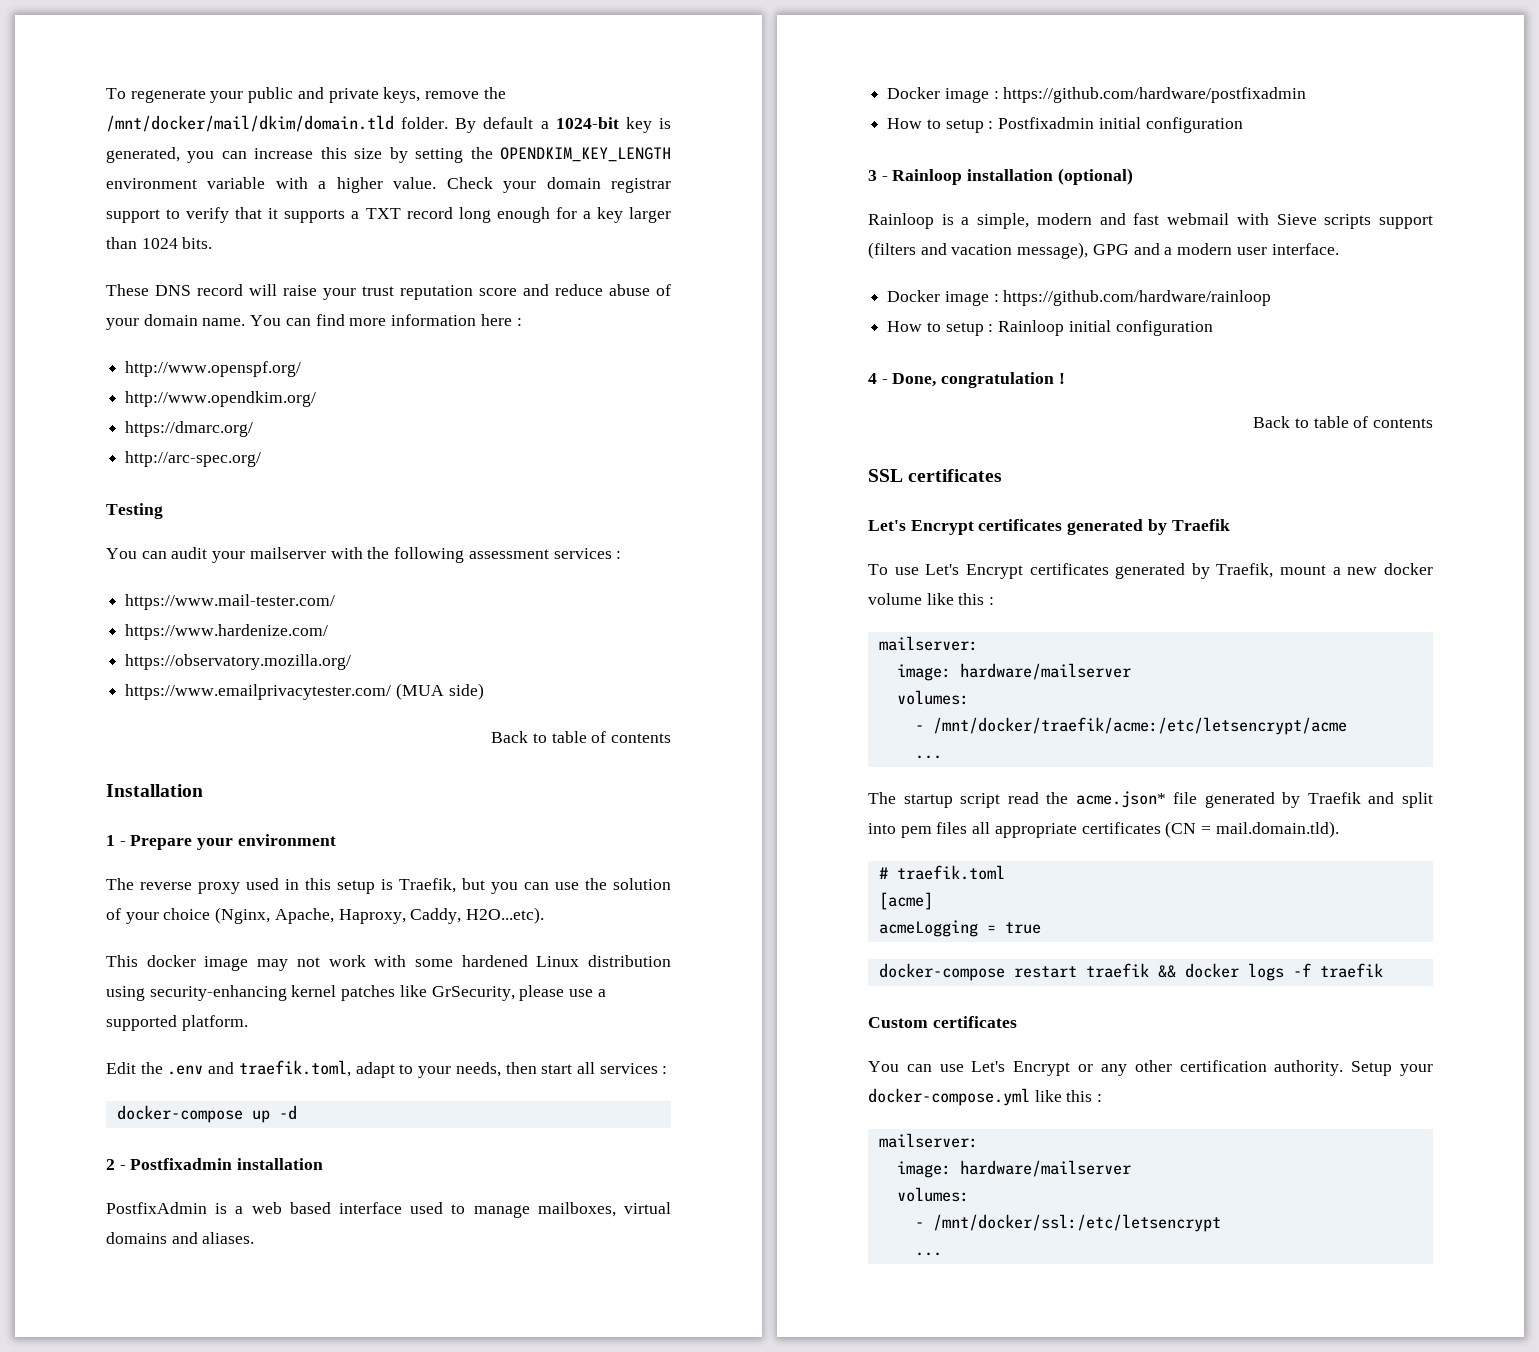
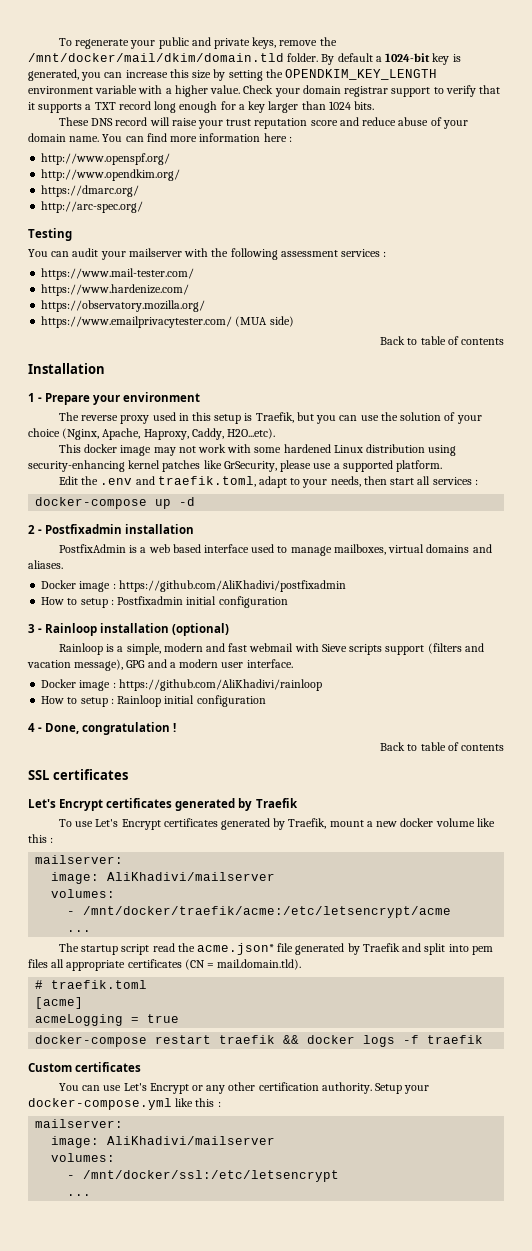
- Docker image : https://github.com/hardware/postfixadmin
+ Docker image : https://github.com/AliKhadivi/postfixadmin
- Docker image : https://github.com/hardware/rainloop
+ Docker image : https://github.com/AliKhadivi/rainloop
  To use Let's Encrypt certificates generated by Traefik, mount a new docker volume like this :
  mailserver:
- image: hardware/mailserver
+ image: AliKhadivi/mailserver
  Setup your docker-compose.yml like this :
  mailserver:
- image: hardware/mailserver
+ image: AliKhadivi/mailserver

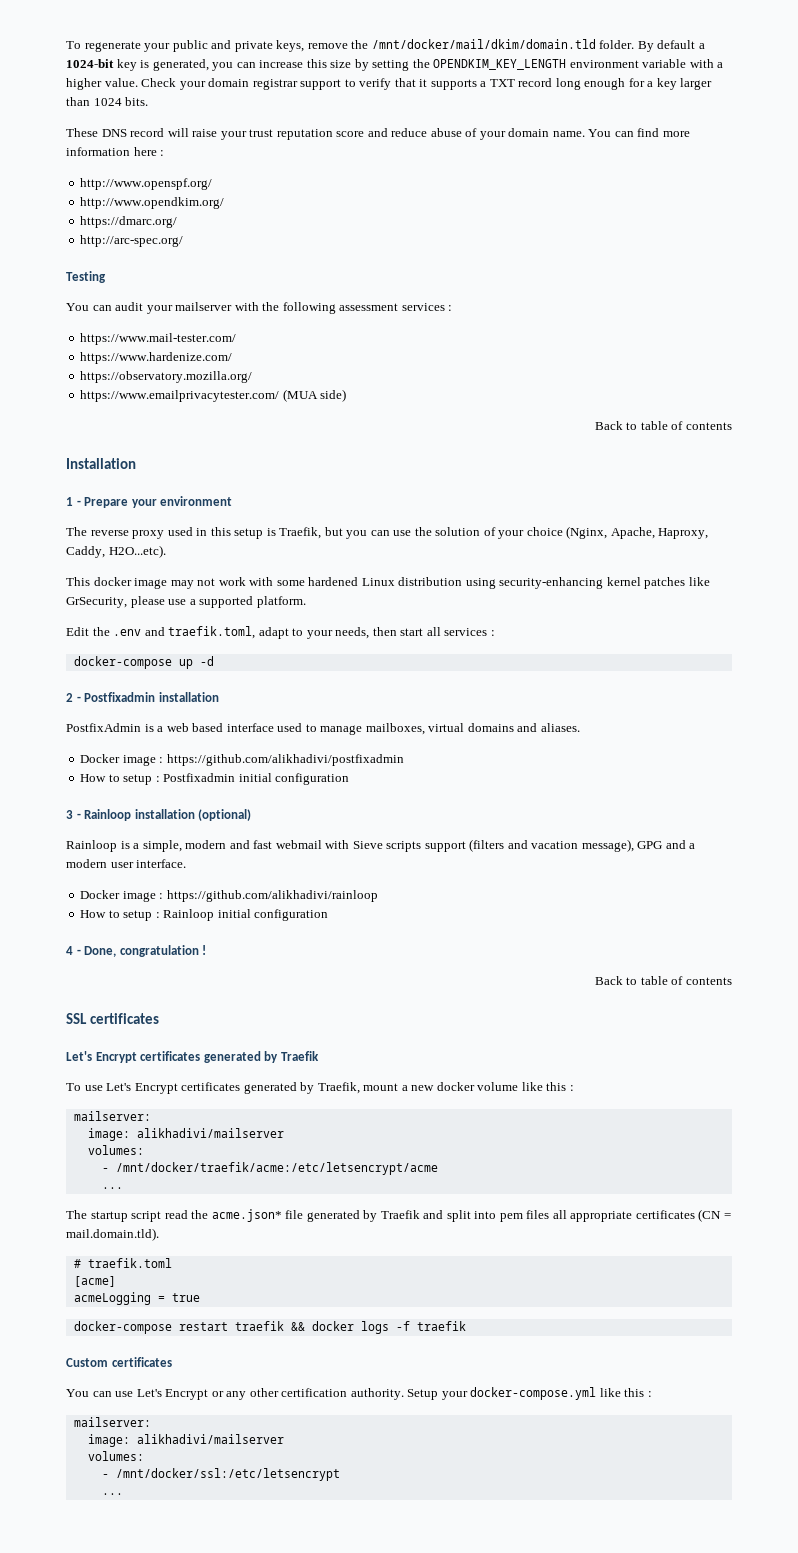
- Docker image : https://github.com/AliKhadivi/postfixadmin
+ Docker image : https://github.com/alikhadivi/postfixadmin
- Docker image : https://github.com/AliKhadivi/rainloop
+ Docker image : https://github.com/alikhadivi/rainloop
  To use Let's Encrypt certificates generated by Traefik, mount a new docker volume like this :
  mailserver:
- image: AliKhadivi/mailserver
+ image: alikhadivi/mailserver
  Setup your docker-compose.yml like this :
  mailserver:
- image: AliKhadivi/mailserver
+ image: alikhadivi/mailserver

